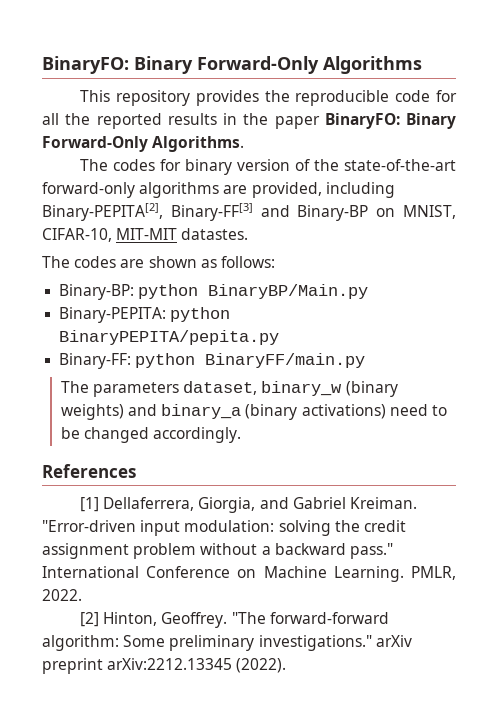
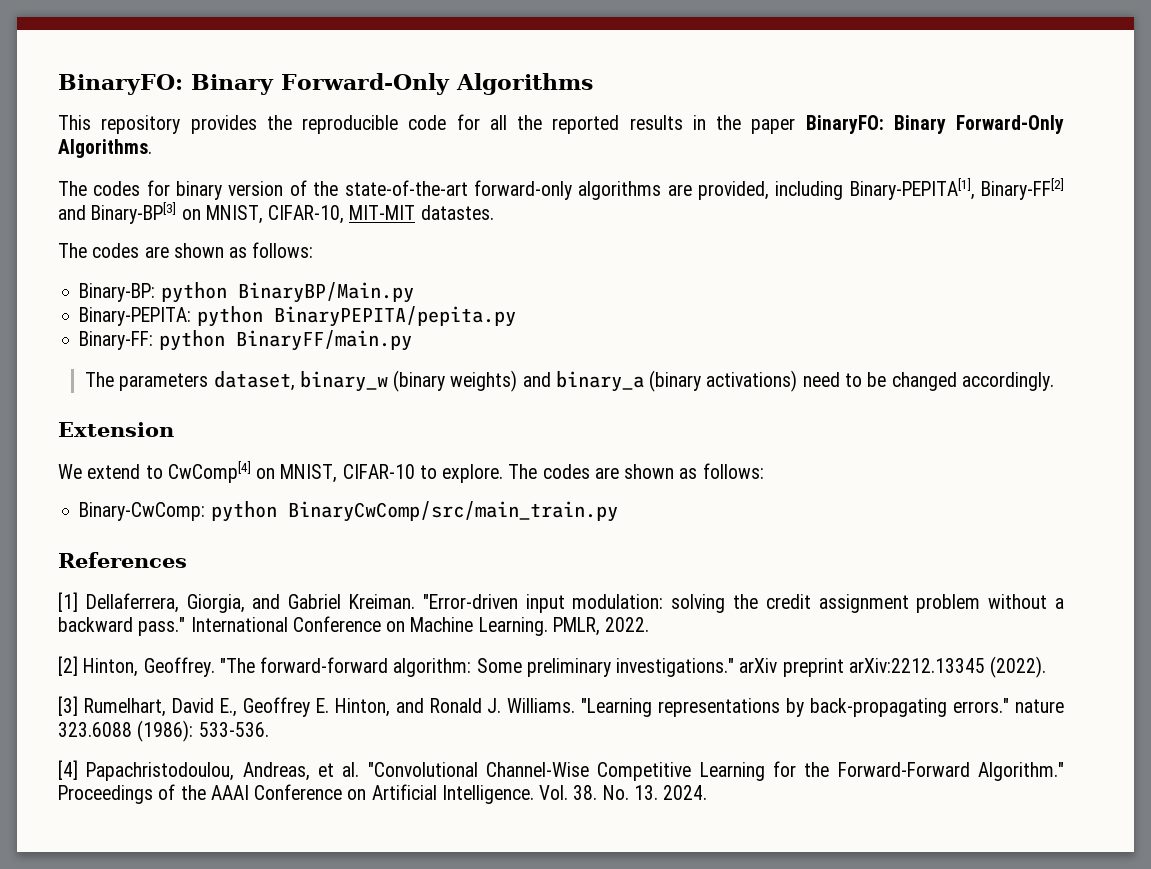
- The codes for binary version of the state-of-the-art forward-only algorithms are provided, including Binary-PEPITA[2], Binary-FF[3] and Binary-BP on MNIST, CIFAR-10, MIT-MIT datastes.
+ The codes for binary version of the state-of-the-art forward-only algorithms are provided, including Binary-PEPITA[1], Binary-FF[2] and Binary-BP[3] on MNIST, CIFAR-10, MIT-MIT datastes.
+ Extension
+ We extend to CwComp[4] on MNIST, CIFAR-10 to explore. The codes are shown as follows:
+ Binary-CwComp: python BinaryCwComp/src/main_train.py
+ [3] Rumelhart, David E., Geoffrey E. Hinton, and Ronald J. Williams. "Learning representations by back-propagating errors." nature 323.6088 (1986): 533-536.
+ [4] Papachristodoulou, Andreas, et al. "Convolutional Channel-Wise Competitive Learning for the Forward-Forward Algorithm." Proceedings of the AAAI Conference on Artificial Intelligence. Vol. 38. No. 13. 2024.

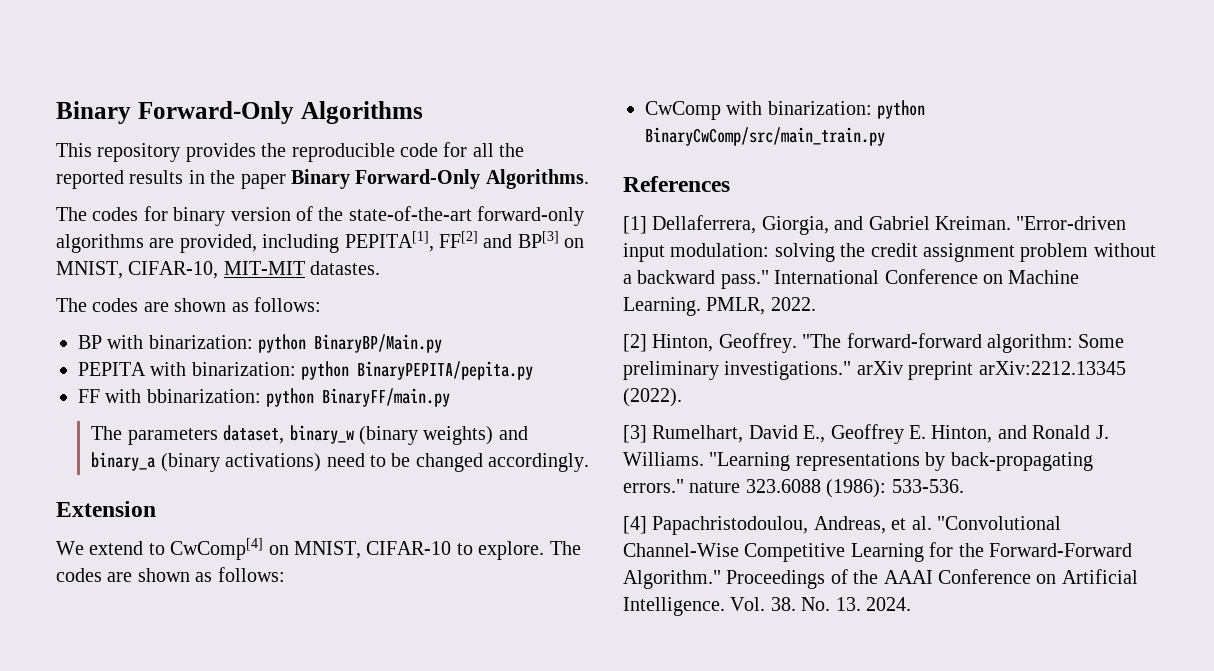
- BinaryFO: Binary Forward-Only Algorithms
+ Binary Forward-Only Algorithms
- This repository provides the reproducible code for all the reported results in the paper BinaryFO: Binary Forward-Only Algorithms.
+ This repository provides the reproducible code for all the reported results in the paper Binary Forward-Only Algorithms.
- The codes for binary version of the state-of-the-art forward-only algorithms are provided, including Binary-PEPITA[1], Binary-FF[2] and Binary-BP[3] on MNIST, CIFAR-10, MIT-MIT datastes.
+ The codes for binary version of the state-of-the-art forward-only algorithms are provided, including PEPITA[1], FF[2] and BP[3] on MNIST, CIFAR-10, MIT-MIT datastes.
- Binary-BP: python BinaryBP/Main.py
+ BP with binarization: python BinaryBP/Main.py
- Binary-PEPITA: python BinaryPEPITA/pepita.py
+ PEPITA with binarization: python BinaryPEPITA/pepita.py
- Binary-FF: python BinaryFF/main.py
+ FF with bbinarization: python BinaryFF/main.py
- Binary-CwComp: python BinaryCwComp/src/main_train.py
+ CwComp with binarization: python BinaryCwComp/src/main_train.py

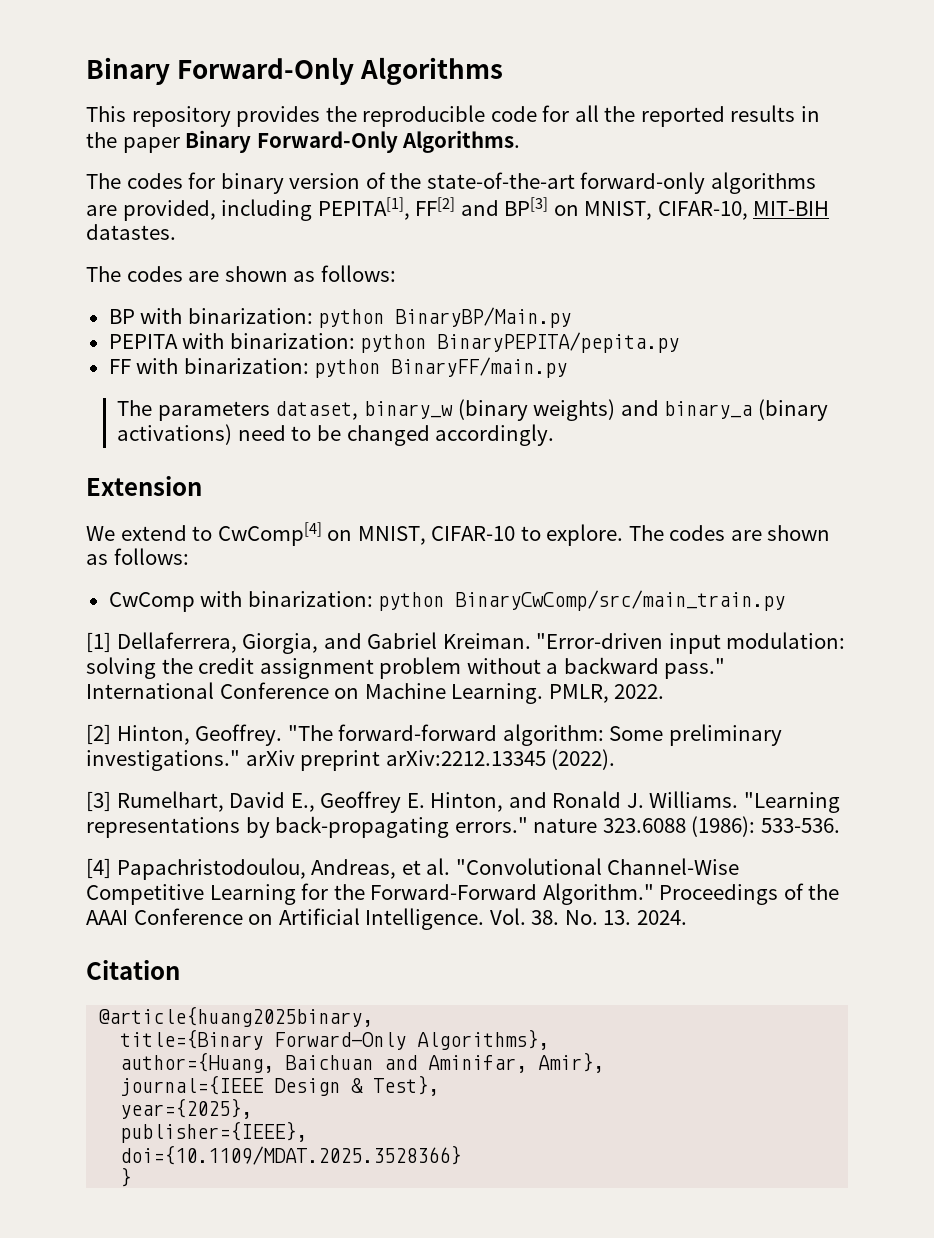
- The codes for binary version of the state-of-the-art forward-only algorithms are provided, including PEPITA[1], FF[2] and BP[3] on MNIST, CIFAR-10, MIT-MIT datastes.
+ The codes for binary version of the state-of-the-art forward-only algorithms are provided, including PEPITA[1], FF[2] and BP[3] on MNIST, CIFAR-10, MIT-BIH datastes.
- FF with bbinarization: python BinaryFF/main.py
+ FF with binarization: python BinaryFF/main.py
- References
+ Citation
+ @article{huang2025binary,
+ title={Binary Forward-Only Algorithms},
+ author={Huang, Baichuan and Aminifar, Amir},
+ journal={IEEE Design & Test},
+ year={2025},
+ publisher={IEEE},
+ doi={10.1109/MDAT.2025.3528366}
+ }

